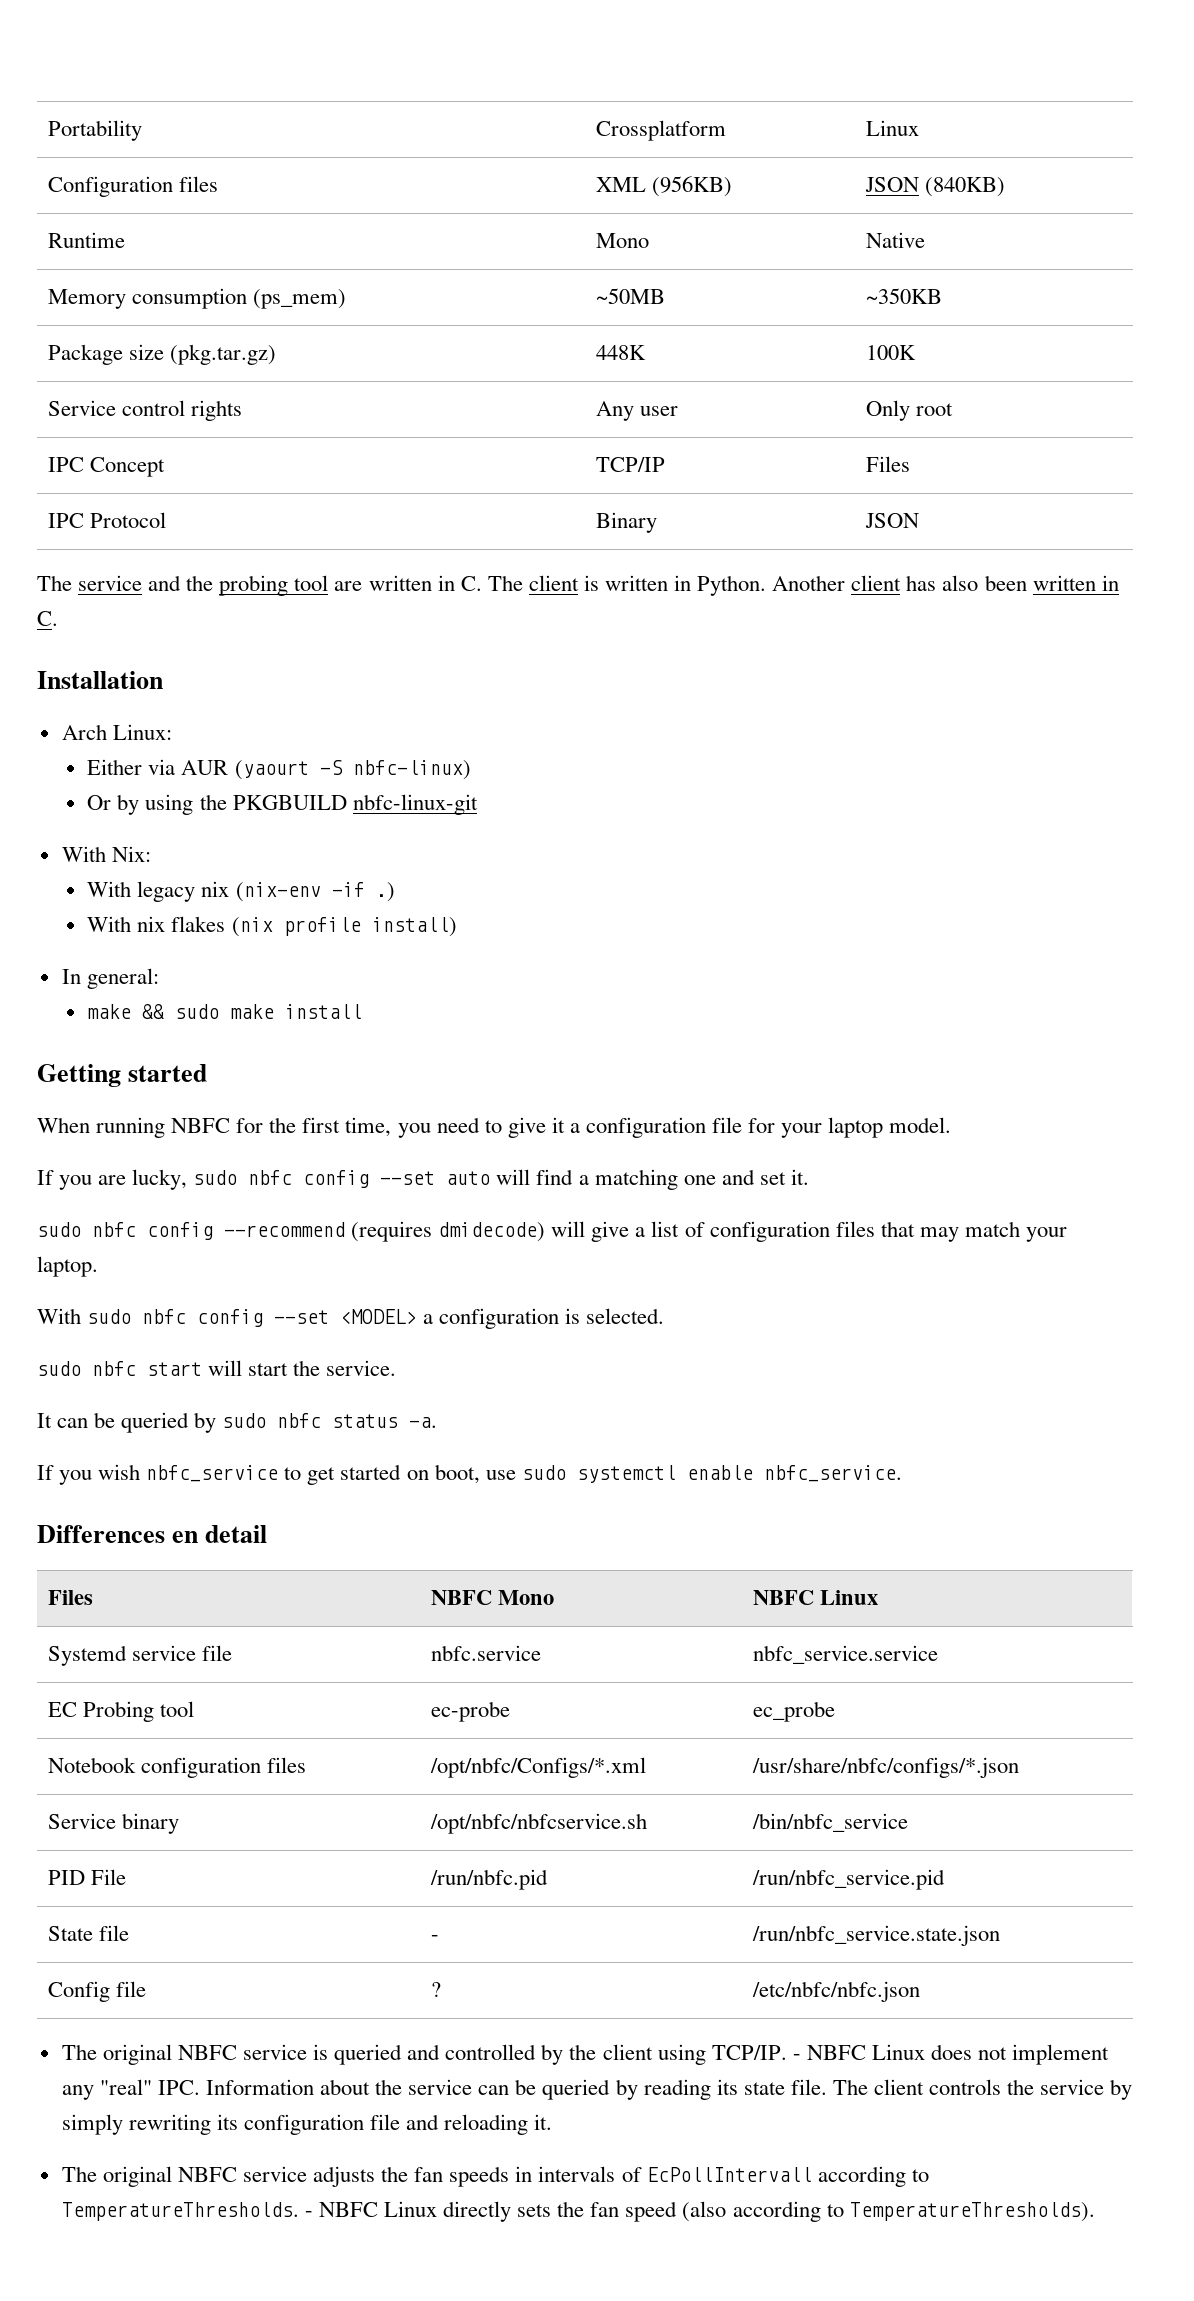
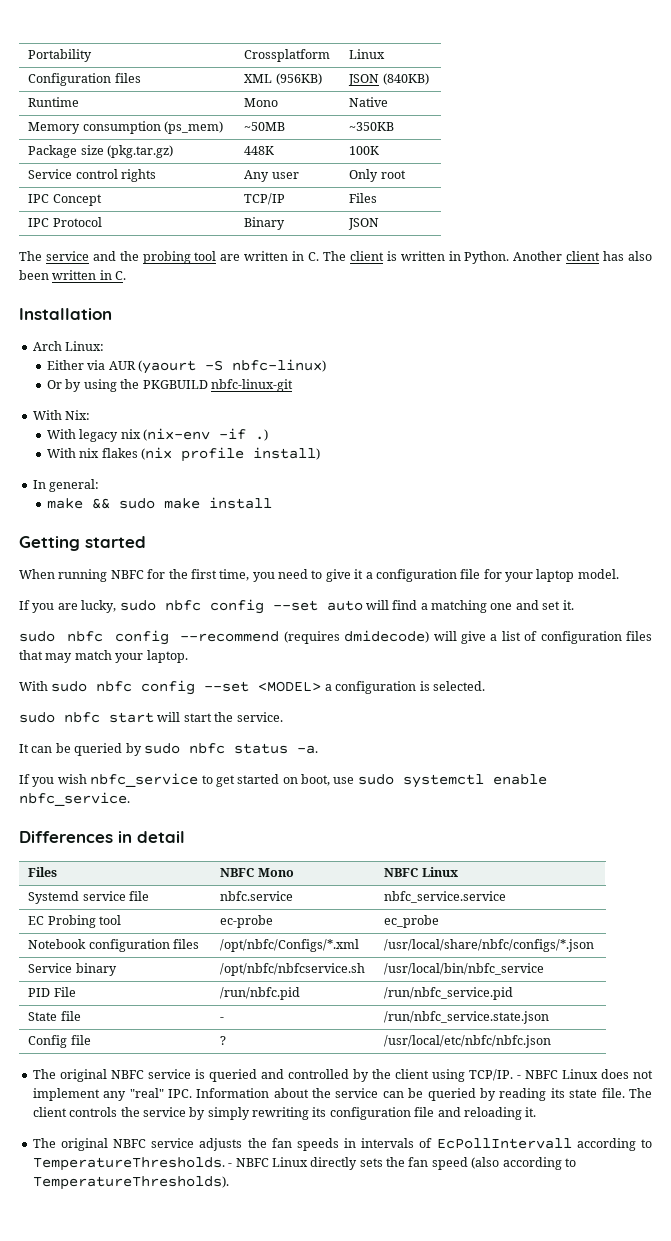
- Differences en detail
+ Differences in detail
- Notebook configuration files | /opt/nbfc/Configs/*.xml | /usr/share/nbfc/configs/*.json
+ Notebook configuration files | /opt/nbfc/Configs/*.xml | /usr/local/share/nbfc/configs/*.json
- Service binary | /opt/nbfc/nbfcservice.sh | /bin/nbfc_service
+ Service binary | /opt/nbfc/nbfcservice.sh | /usr/local/bin/nbfc_service
- Config file | ? | /etc/nbfc/nbfc.json
+ Config file | ? | /usr/local/etc/nbfc/nbfc.json

